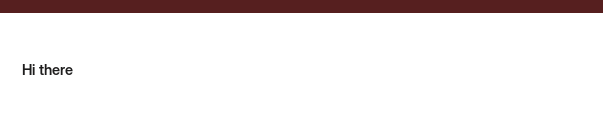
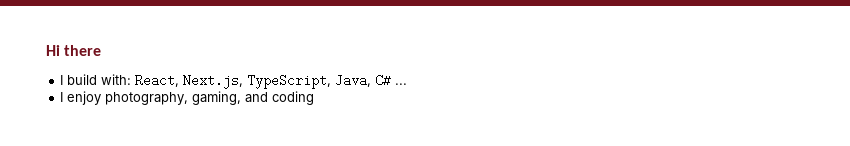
+ I build with: React, Next.js, TypeScript, Java, C# ...
+ I enjoy photography, gaming, and coding

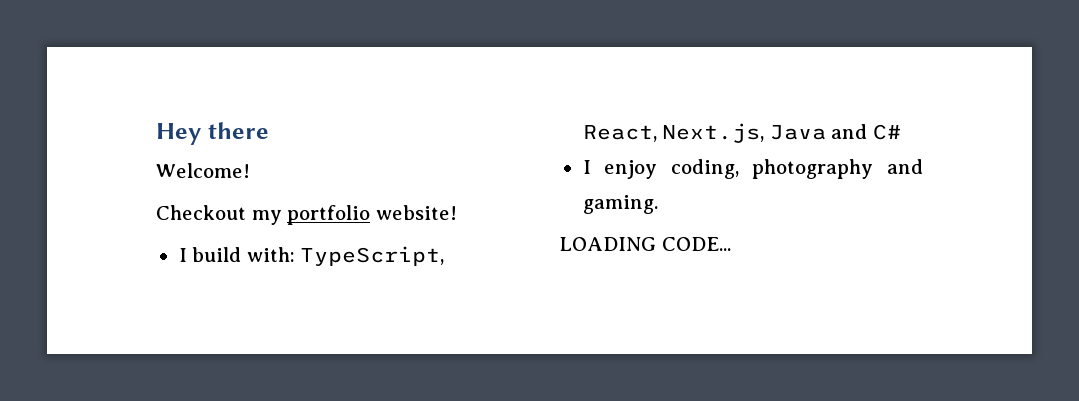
- Hi there
+ Hey there
+ Welcome!
+ Checkout my portfolio website!
- I build with: React, Next.js, TypeScript, Java, C# ...
+ I build with: TypeScript, React, Next.js, Java and C#
- I enjoy photography, gaming, and coding
+ I enjoy coding, photography and gaming.
+ LOADING CODE...

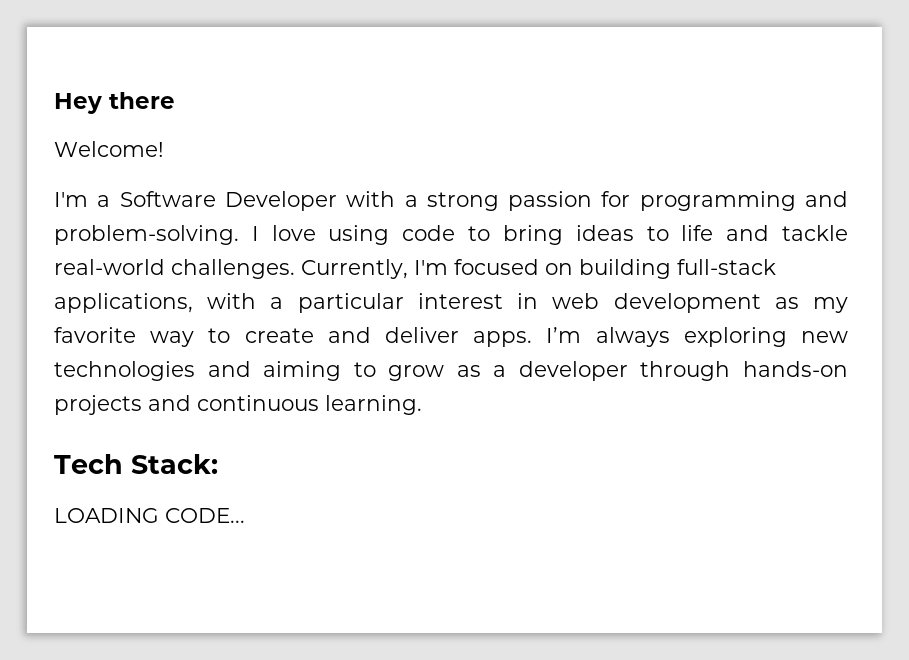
- Checkout my portfolio website!
- I build with: TypeScript, React, Next.js, Java and C#
- I enjoy coding, photography and gaming.
+ I'm a Software Developer with a strong passion for programming and problem-solving. I love using code to bring ideas to life and tackle real-world challenges. Currently, I'm focused on building full-stack applications, with a particular interest in web development as my favorite way to create and deliver apps. I’m always exploring new technologies and aiming to grow as a developer through hands-on projects and continuous learning.
+ Tech Stack:

